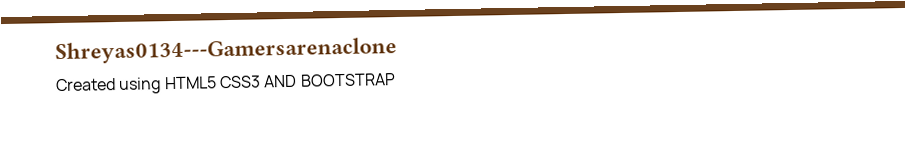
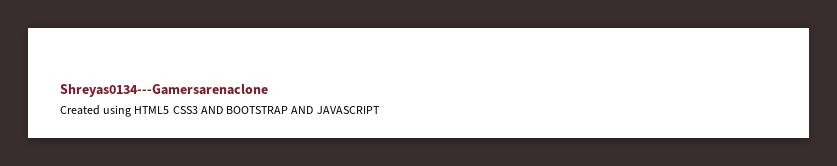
- Created using HTML5 CSS3 AND BOOTSTRAP
+ Created using HTML5 CSS3 AND BOOTSTRAP AND JAVASCRIPT

